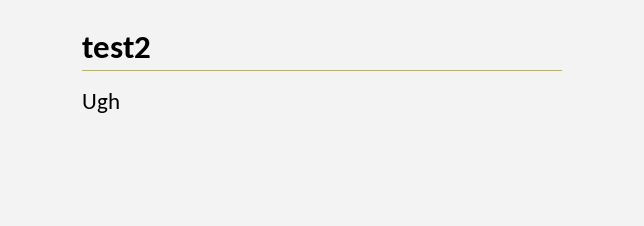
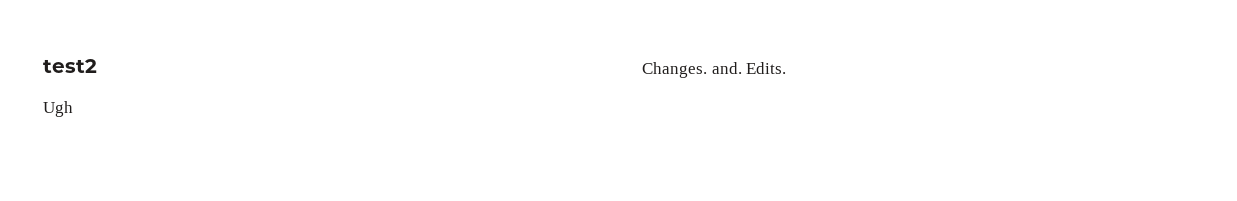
+ Changes. and. Edits.

